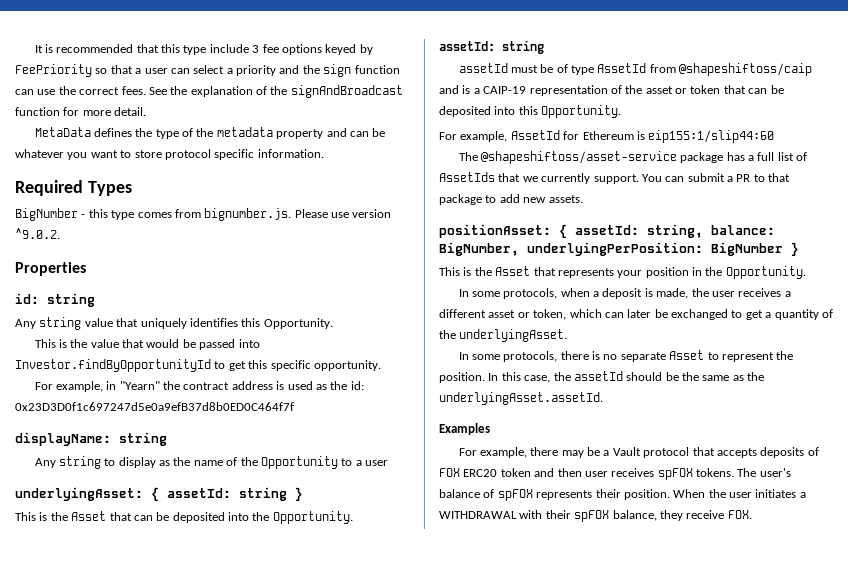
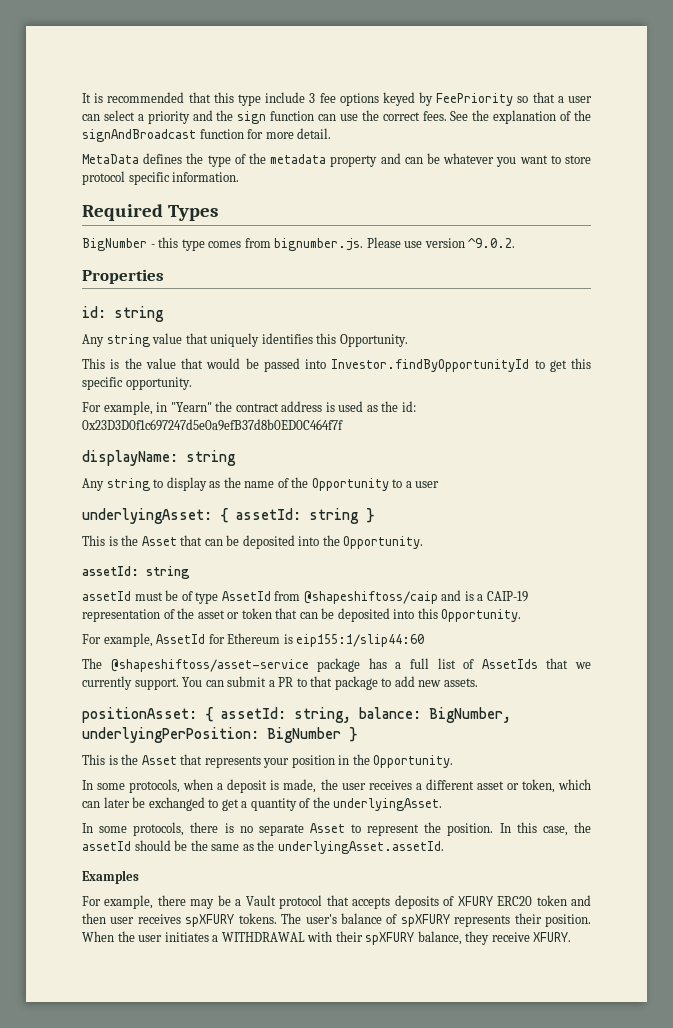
- For example, there may be a Vault protocol that accepts deposits of FOX ERC20 token and then user receives spFOX tokens.
+ For example, there may be a Vault protocol that accepts deposits of XFURY ERC20 token and then user receives spXFURY tokens.
- The user's balance of spFOX represents their position.
+ The user's balance of spXFURY represents their position.
- When the user initiates a WITHDRAWAL with their spFOX balance, they receive FOX.
+ When the user initiates a WITHDRAWAL with their spXFURY balance, they receive XFURY.

